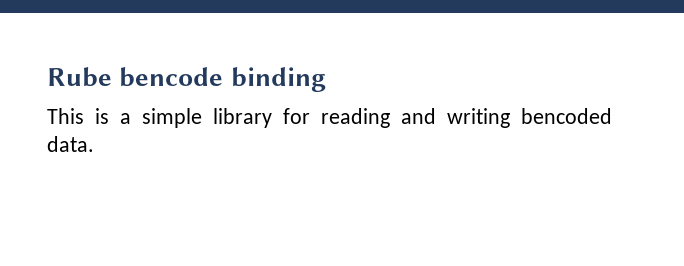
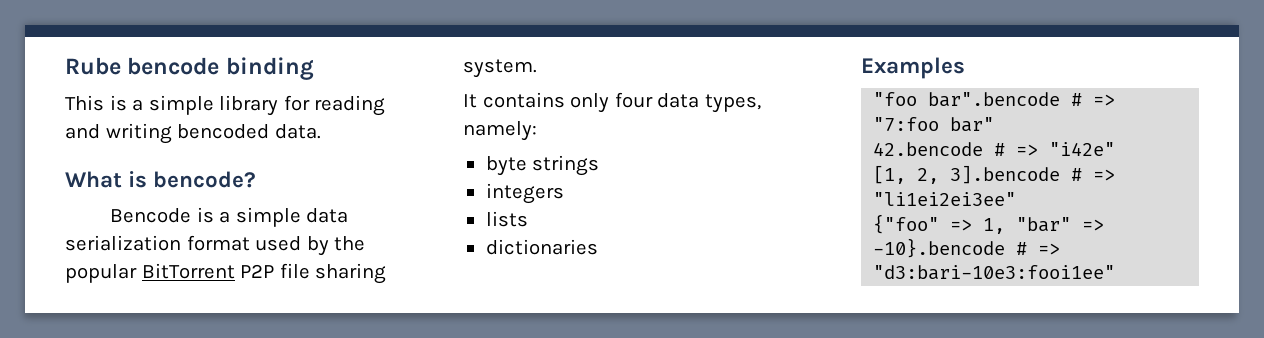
+ What is bencode?
+ Bencode is a simple data serialization format used by the popular BitTorrent P2P file sharing system.
+ It contains only four data types, namely:
+ byte strings
+ integers
+ lists
+ dictionaries
+ Examples
+ "foo bar".bencode # => "7:foo bar"
+ 42.bencode # => "i42e"
+ [1, 2, 3].bencode # => "li1ei2ei3ee"
+ {"foo" => 1, "bar" => -10}.bencode # => "d3:bari-10e3:fooi1ee"

